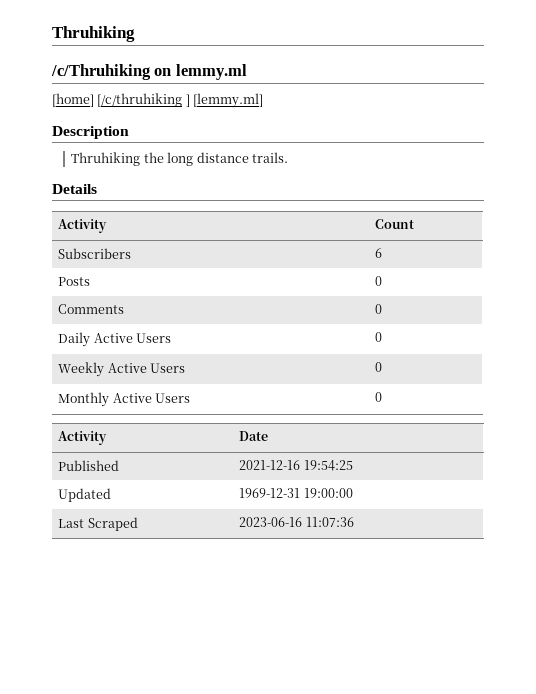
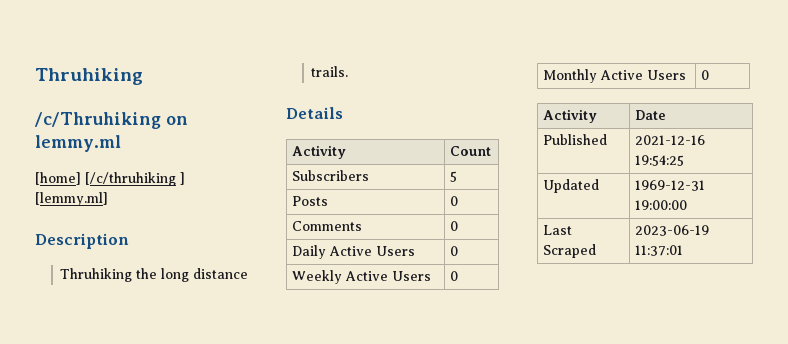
- Subscribers | 6
+ Subscribers | 5
- Last Scraped | 2023-06-16 11:07:36
+ Last Scraped | 2023-06-19 11:37:01

